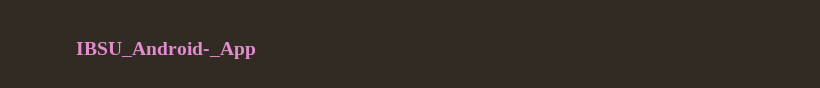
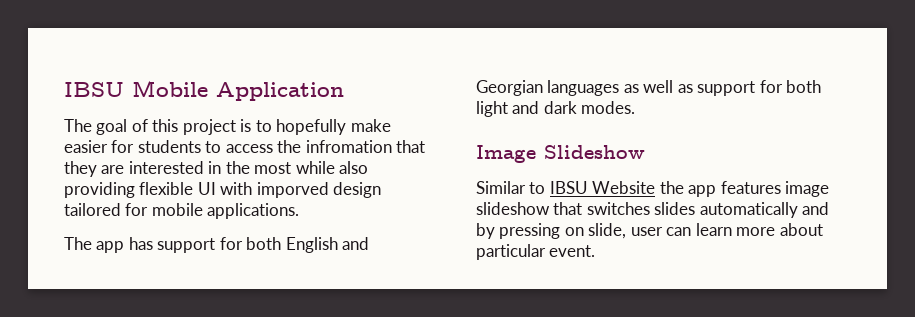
- IBSU_Android-_App
+ IBSU Mobile Application
+ The goal of this project is to hopefully make easier for students to access the infromation that they are interested in the most while also providing flexible UI with imporved design tailored for mobile applications.
+ The app has support for both English and Georgian languages as well as support for both light and dark modes.
+ Image Slideshow
+ Similar to IBSU Website the app features image slideshow that switches slides automatically and by pressing on slide, user can learn more about particular event.

